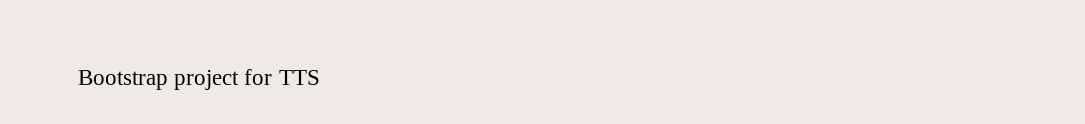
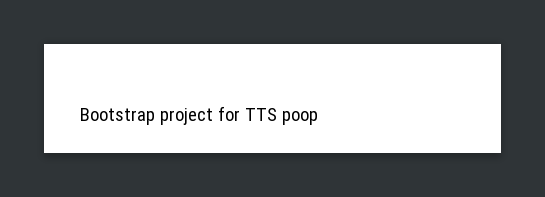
- Bootstrap project for TTS
+ Bootstrap project for TTS poop

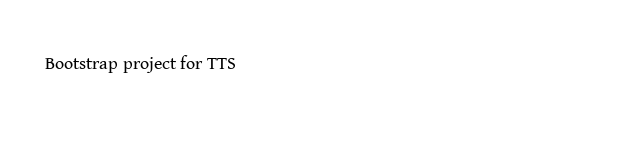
- Bootstrap project for TTS poop
+ Bootstrap project for TTS

